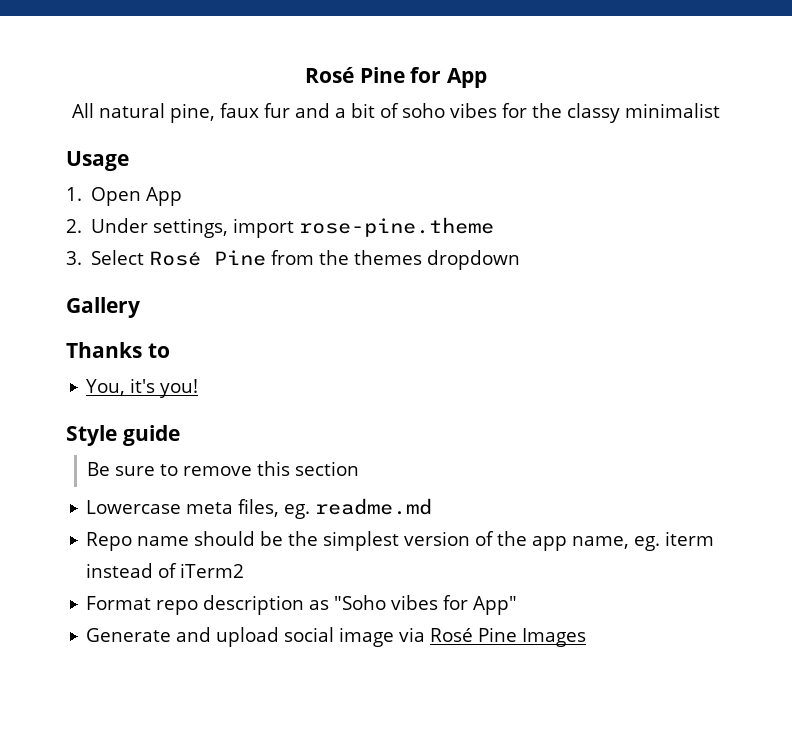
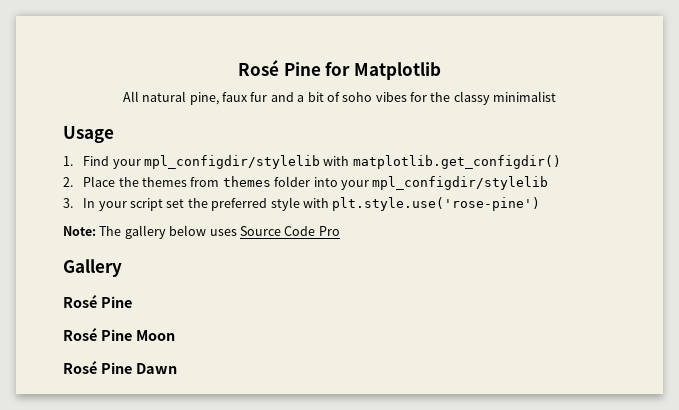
- Rosé Pine for App
+ Rosé Pine for Matplotlib
- 1. Open App
- 2. Under settings, import rose-pine.theme
- 3. Select Rosé Pine from the themes dropdown
+ 1. Find your mpl_configdir/stylelib with matplotlib.get_configdir()
+ 2. Place the themes from themes folder into your mpl_configdir/stylelib
+ 3. In your script set the preferred style with plt.style.use('rose-pine')
+ Note: The gallery below uses Source Code Pro
  Gallery
- Thanks to
- You, it's you!
- Style guide
- Be sure to remove this section
- Lowercase meta files, eg. readme.md
- Repo name should be the simplest version of the app name, eg. iterm instead of iTerm2
- Format repo description as "Soho vibes for App"
- Generate and upload social image via Rosé Pine Images
+ Rosé Pine
+ Rosé Pine Moon
+ Rosé Pine Dawn

